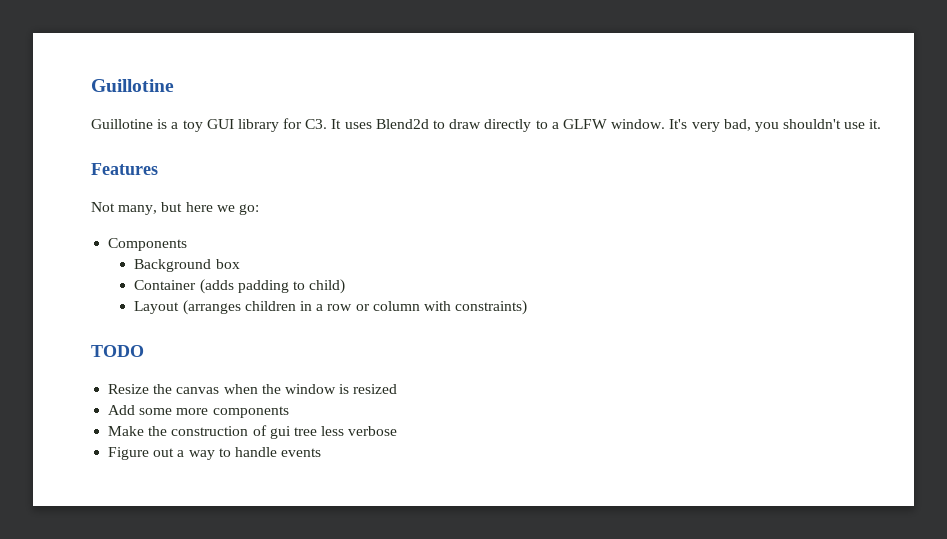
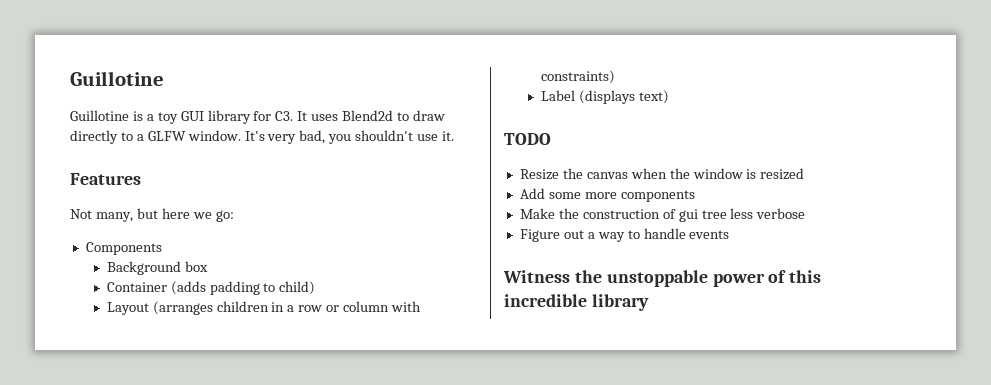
+ Label (displays text)
+ Witness the unstoppable power of this incredible library

